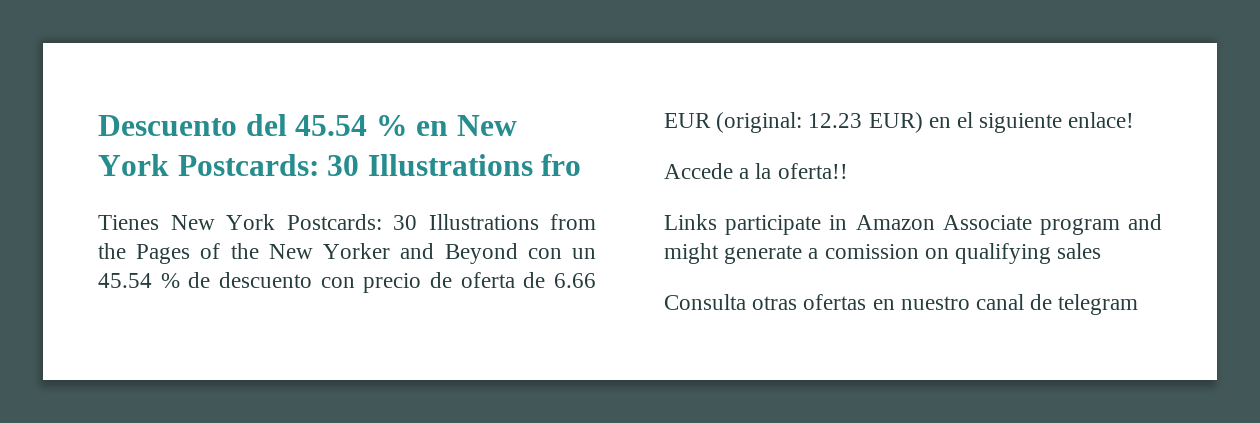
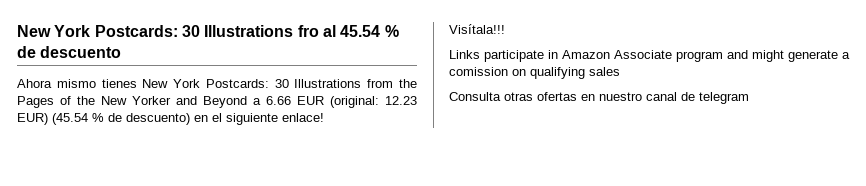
- Descuento del 45.54 % en New York Postcards: 30 Illustrations fro
- Tienes New York Postcards: 30 Illustrations from the Pages of the New Yorker and Beyond con un 45.54 % de descuento con precio de oferta de 6.66 EUR (original: 12.23 EUR) en el siguiente enlace!
+ New York Postcards: 30 Illustrations fro al 45.54 % de descuento
+ Ahora mismo tienes New York Postcards: 30 Illustrations from the Pages of the New Yorker and Beyond a 6.66 EUR (original: 12.23 EUR) (45.54 % de descuento) en el siguiente enlace!
- Accede a la oferta!!
+ Visítala!!!

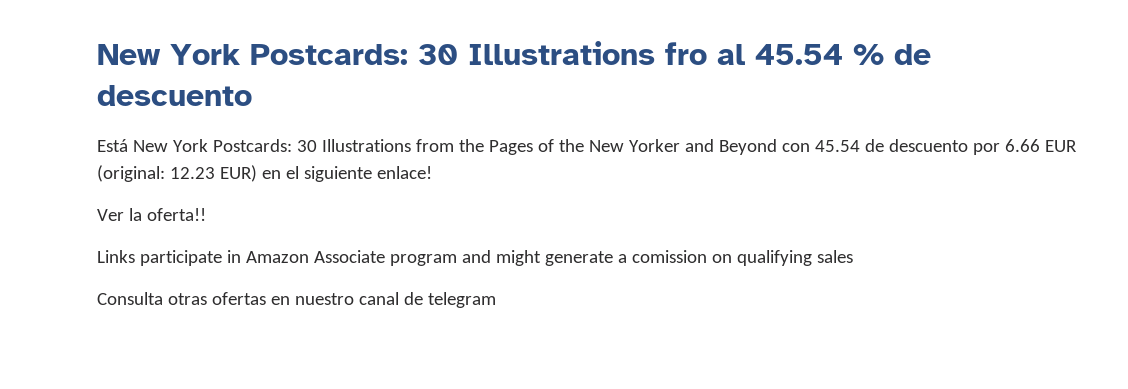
- Ahora mismo tienes New York Postcards: 30 Illustrations from the Pages of the New Yorker and Beyond a 6.66 EUR (original: 12.23 EUR) (45.54 % de descuento) en el siguiente enlace!
+ Está New York Postcards: 30 Illustrations from the Pages of the New Yorker and Beyond con 45.54 de descuento por 6.66 EUR (original: 12.23 EUR) en el siguiente enlace!
- Visítala!!!
+ Ver la oferta!!

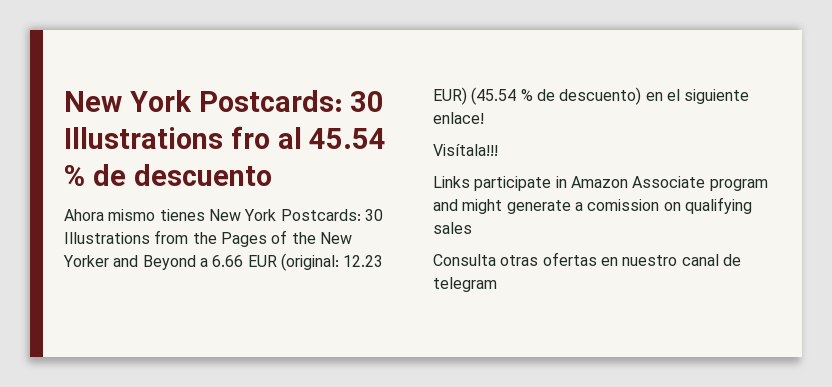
- Está New York Postcards: 30 Illustrations from the Pages of the New Yorker and Beyond con 45.54 de descuento por 6.66 EUR (original: 12.23 EUR) en el siguiente enlace!
+ Ahora mismo tienes New York Postcards: 30 Illustrations from the Pages of the New Yorker and Beyond a 6.66 EUR (original: 12.23 EUR) (45.54 % de descuento) en el siguiente enlace!
- Ver la oferta!!
+ Visítala!!!

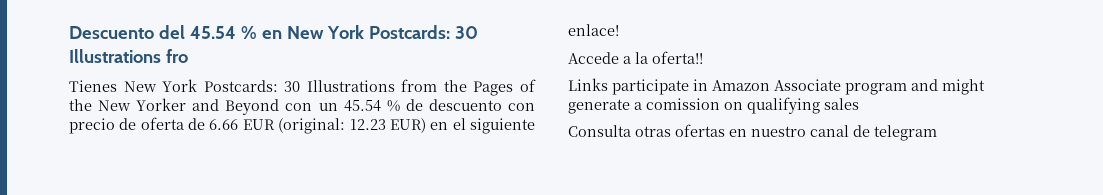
- New York Postcards: 30 Illustrations fro al 45.54 % de descuento
- Ahora mismo tienes New York Postcards: 30 Illustrations from the Pages of the New Yorker and Beyond a 6.66 EUR (original: 12.23 EUR) (45.54 % de descuento) en el siguiente enlace!
+ Descuento del 45.54 % en New York Postcards: 30 Illustrations fro
+ Tienes New York Postcards: 30 Illustrations from the Pages of the New Yorker and Beyond con un 45.54 % de descuento con precio de oferta de 6.66 EUR (original: 12.23 EUR) en el siguiente enlace!
- Visítala!!!
+ Accede a la oferta!!

